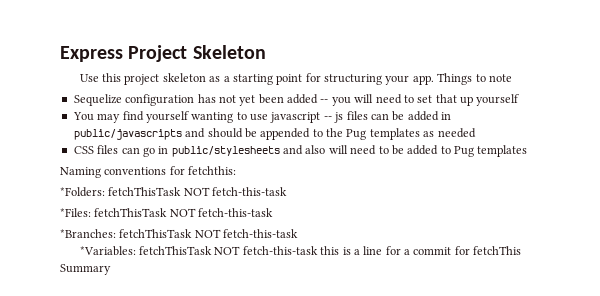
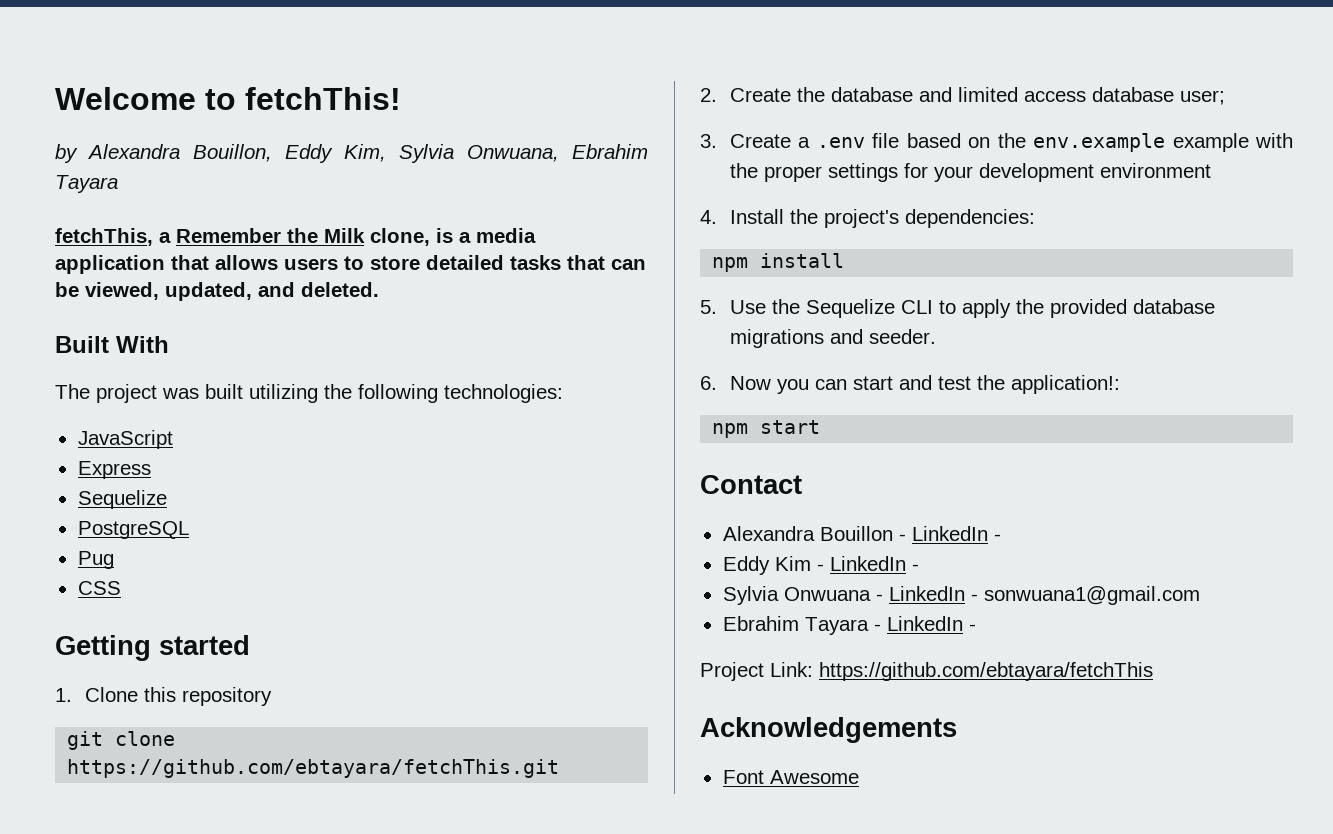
- Express Project Skeleton
- Use this project skeleton as a starting point for structuring your app. Things to note
- Sequelize configuration has not yet been added -- you will need to set that up yourself
- You may find yourself wanting to use javascript -- js files can be added in public/javascripts and should be appended to the Pug templates as needed
- CSS files can go in public/stylesheets and also will need to be added to Pug templates
- Naming conventions for fetchthis:
- *Folders: fetchThisTask NOT fetch-this-task
- *Files: fetchThisTask NOT fetch-this-task
- *Branches: fetchThisTask NOT fetch-this-task
- *Variables: fetchThisTask NOT fetch-this-task this is a line for a commit for fetchThis Summary
+ Welcome to fetchThis!
+ by Alexandra Bouillon, Eddy Kim, Sylvia Onwuana, Ebrahim Tayara
+ fetchThis, a Remember the Milk clone, is a media application that allows users to store detailed tasks that can be viewed, updated, and deleted.
+ Built With
+ The project was built utilizing the following technologies:
+ JavaScript
+ Express
+ Sequelize
+ PostgreSQL
+ Pug
+ CSS
+ Getting started
+ 1. Clone this repository
+ git clone https://github.com/ebtayara/fetchThis.git
+ 2. Create the database and limited access database user;
+ 3. Create a .env file based on the env.example example with the proper settings for your development environment
+ 4. Install the project's dependencies:
+ npm install
+ 5. Use the Sequelize CLI to apply the provided database migrations and seeder.
+ 6. Now you can start and test the application!:
+ npm start
+ Contact
+ Alexandra Bouillon - LinkedIn -
+ Eddy Kim - LinkedIn -
+ Sylvia Onwuana - LinkedIn - sonwuana1@gmail.com
+ Ebrahim Tayara - LinkedIn -
+ Project Link: https://github.com/ebtayara/fetchThis
+ Acknowledgements
+ Font Awesome

